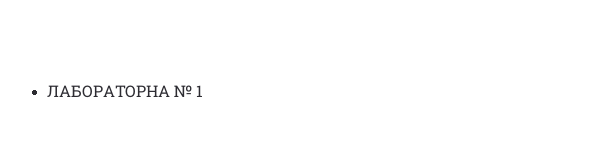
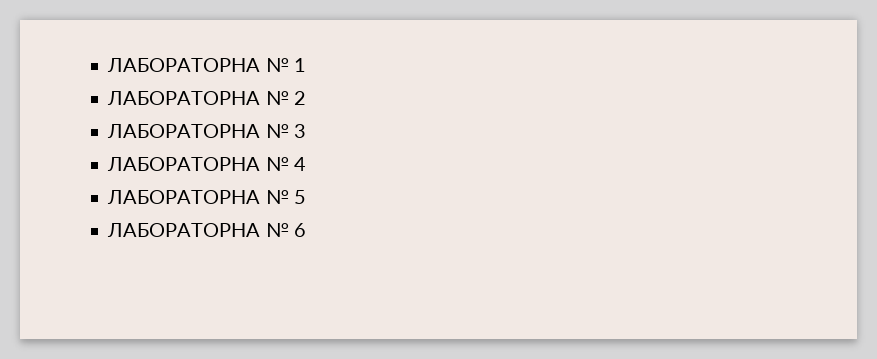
+ ЛАБОРАТОРНА № 2
+ ЛАБОРАТОРНА № 3
+ ЛАБОРАТОРНА № 4
+ ЛАБОРАТОРНА № 5
+ ЛАБОРАТОРНА № 6

